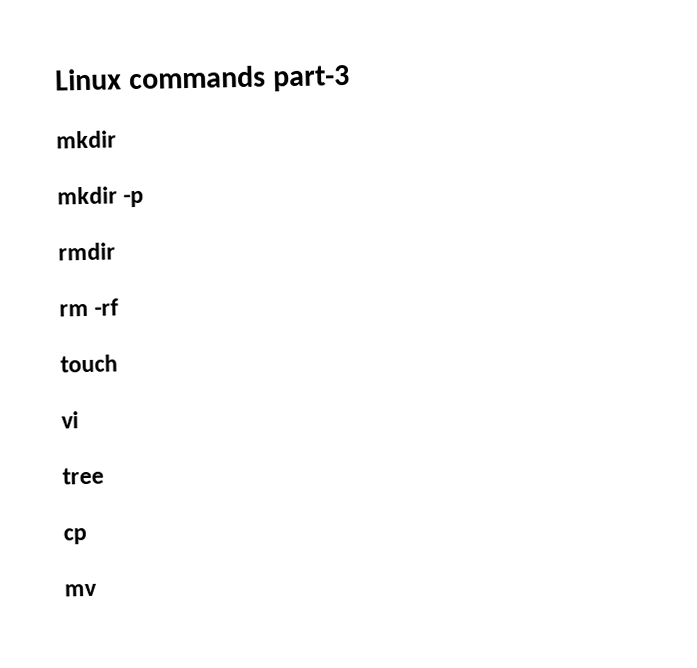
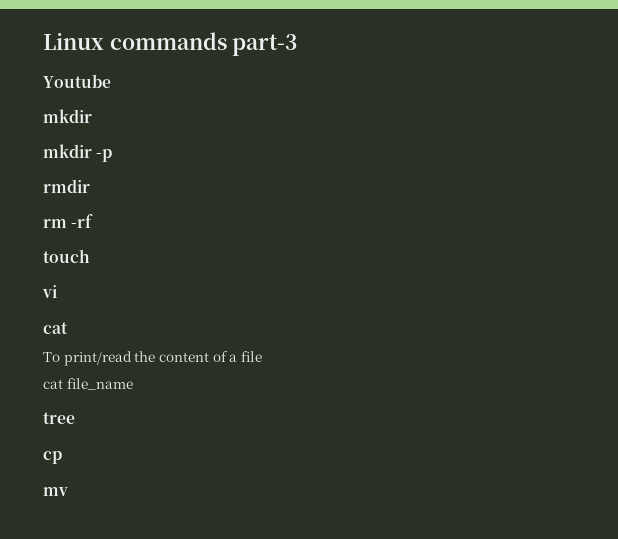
+ Youtube
  vi
+ cat
+ To print/read the content of a file
+ cat file_name

